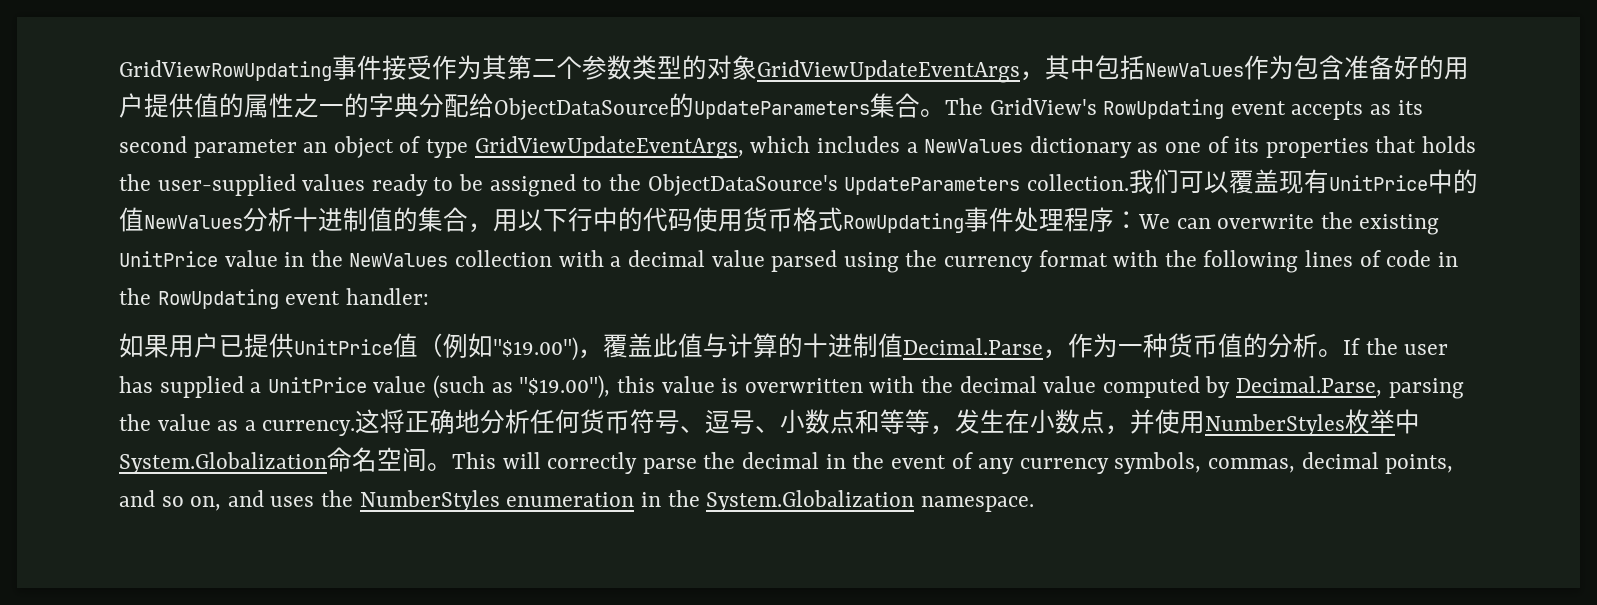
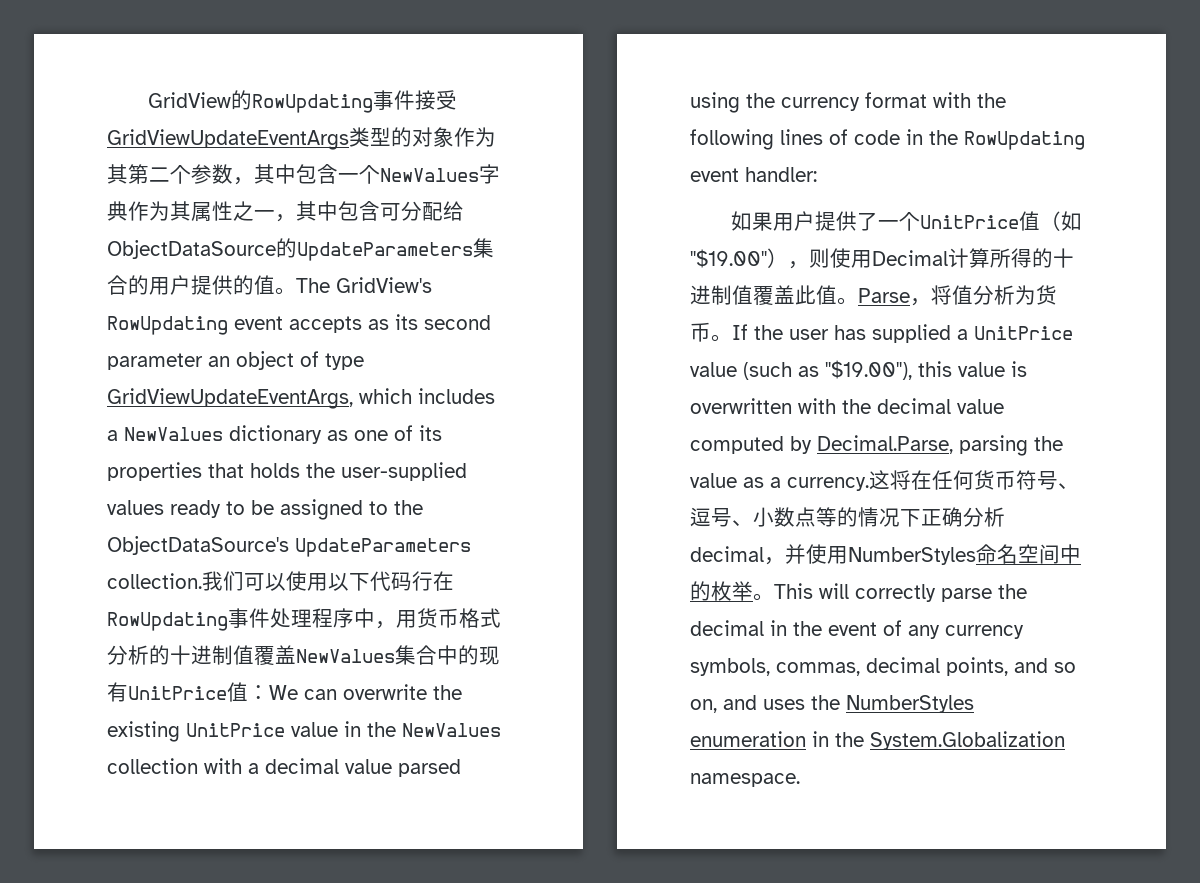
- GridViewRowUpdating事件接受作为其第二个参数类型的对象GridViewUpdateEventArgs，其中包括NewValues作为包含准备好的用户提供值的属性之一的字典分配给ObjectDataSource的UpdateParameters集合。
+ GridView的RowUpdating事件接受GridViewUpdateEventArgs类型的对象作为其第二个参数，其中包含一个NewValues字典作为其属性之一，其中包含可分配给ObjectDataSource的UpdateParameters集合的用户提供的值。
- 我们可以覆盖现有UnitPrice中的值NewValues分析十进制值的集合，用以下行中的代码使用货币格式RowUpdating事件处理程序：We can overwrite the existing UnitPrice value in the NewValues collection with a decimal value parsed using the currency format with the following lines of code in the RowUpdating event handler:
+ 我们可以使用以下代码行在RowUpdating事件处理程序中，用货币格式分析的十进制值覆盖NewValues集合中的现有UnitPrice值：We can overwrite the existing UnitPrice value in the NewValues collection with a decimal value parsed using the currency format with the following lines of code in the RowUpdating event handler:
- 如果用户已提供UnitPrice值（例如"$19.00")，覆盖此值与计算的十进制值Decimal.Parse，作为一种货币值的分析。
+ 如果用户提供了一个UnitPrice值（如"$19.00"），则使用Decimal计算所得的十进制值覆盖此值。Parse，将值分析为货币。
- 这将正确地分析任何货币符号、逗号、小数点和等等，发生在小数点，并使用NumberStyles枚举中System.Globalization命名空间。
+ 这将在任何货币符号、逗号、小数点等的情况下正确分析decimal，并使用NumberStyles命名空间中的枚举。

